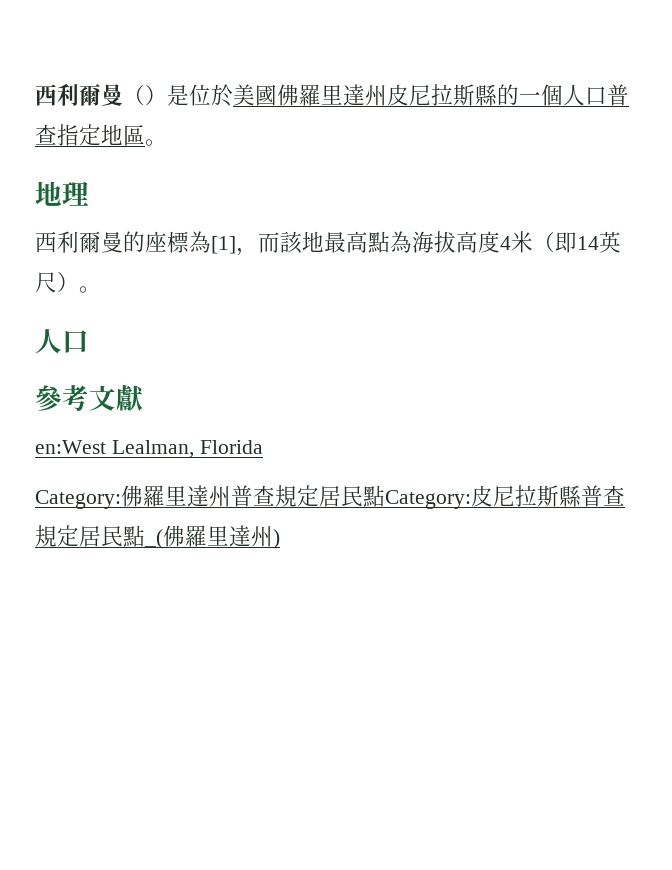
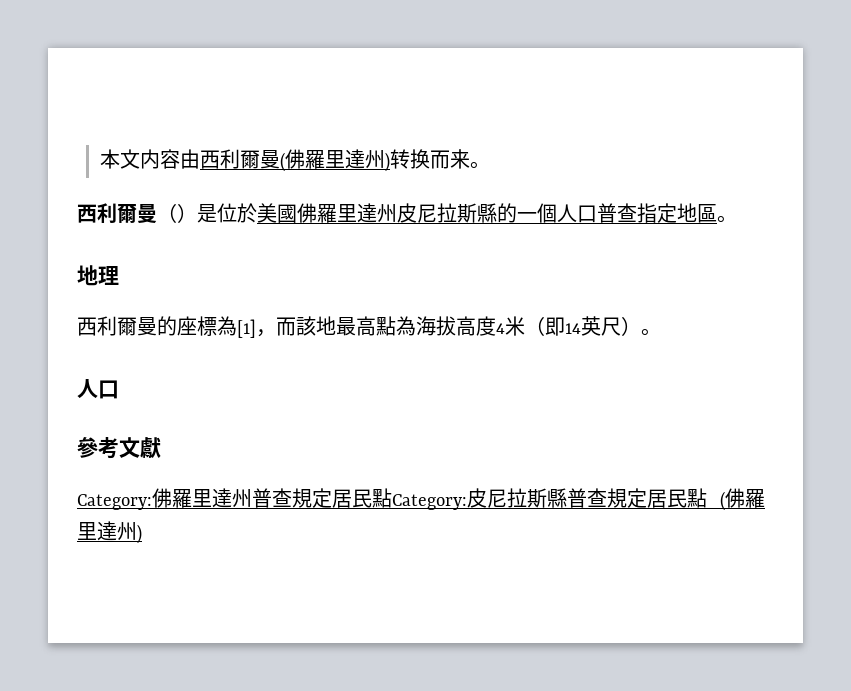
+ 本文内容由西利爾曼(佛羅里達州)转换而来。
- en:West Lealman, Florida

